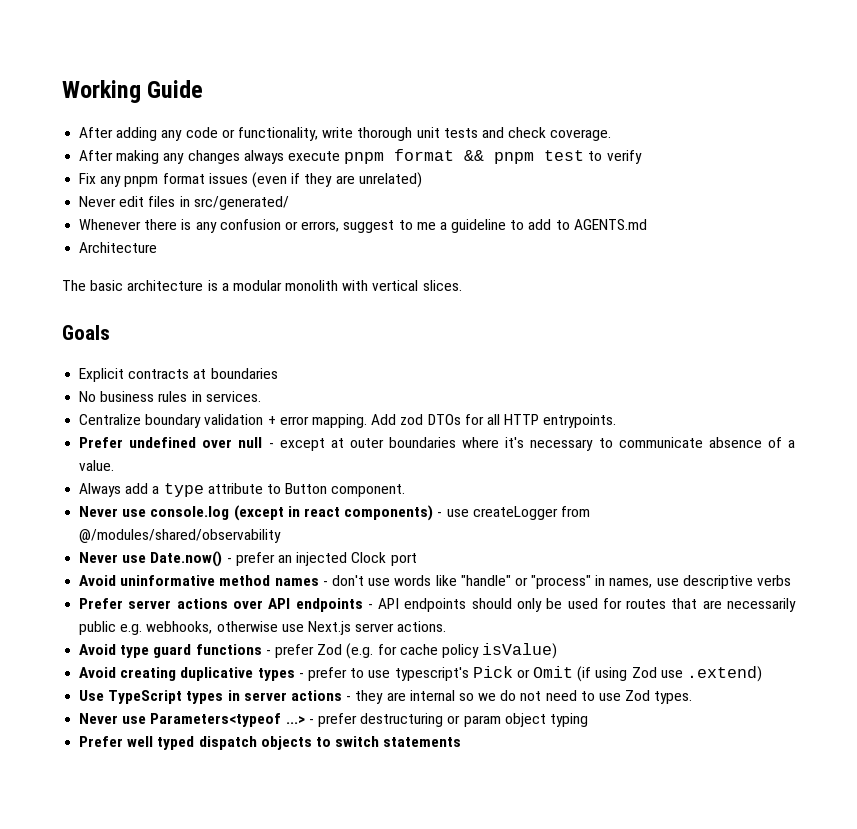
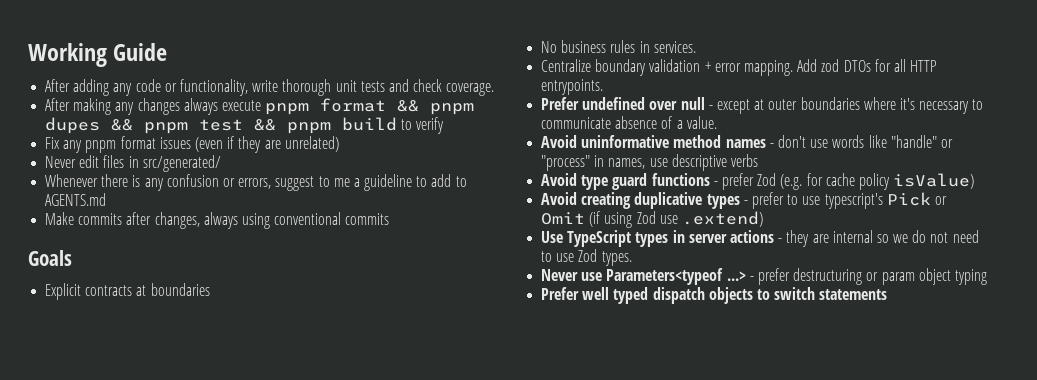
- After making any changes always execute pnpm format && pnpm test to verify
+ After making any changes always execute pnpm format && pnpm dupes && pnpm test && pnpm build to verify
- Architecture
- The basic architecture is a modular monolith with vertical slices.
+ Make commits after changes, always using conventional commits
- Always add a type attribute to Button component.
- Never use console.log (except in react components) - use createLogger from @/modules/shared/observability
- Never use Date.now() - prefer an injected Clock port
- Prefer server actions over API endpoints - API endpoints should only be used for routes that are necessarily public e.g. webhooks, otherwise use Next.js server actions.

